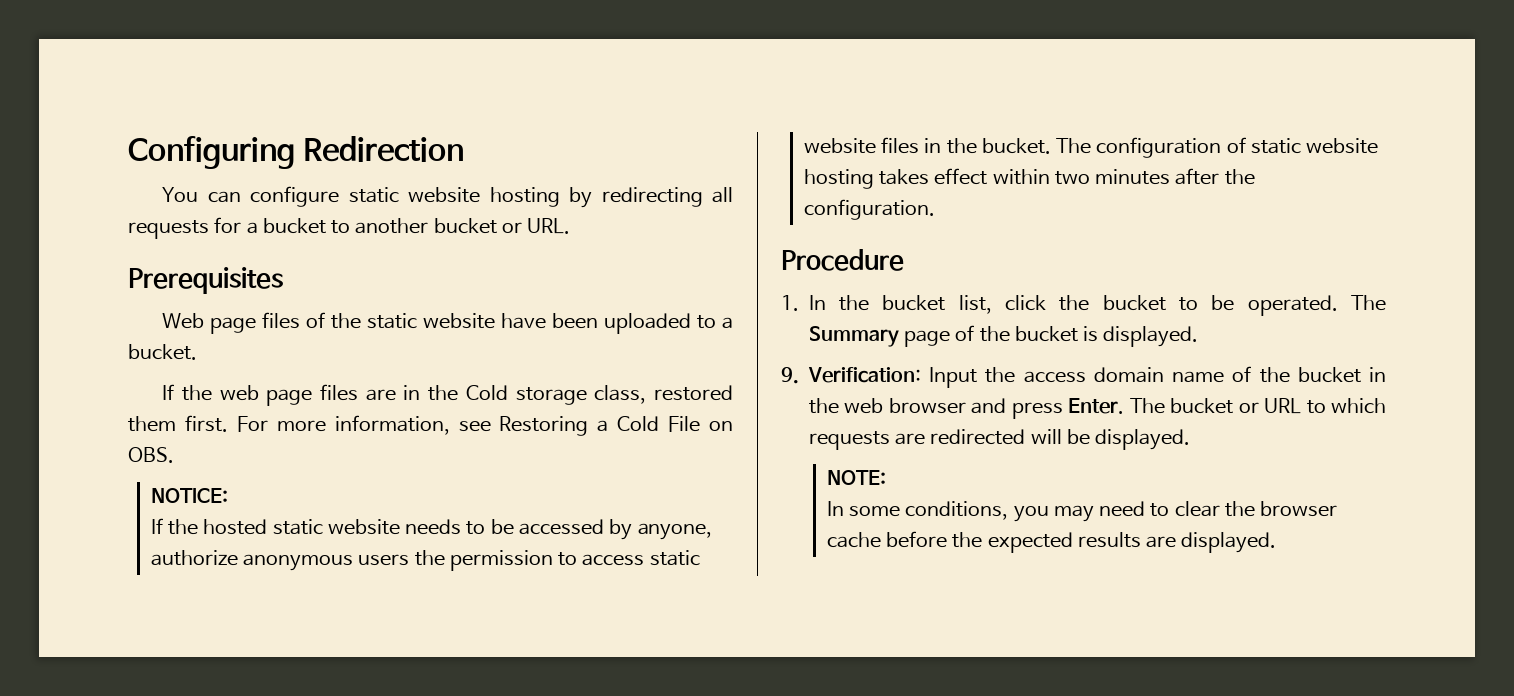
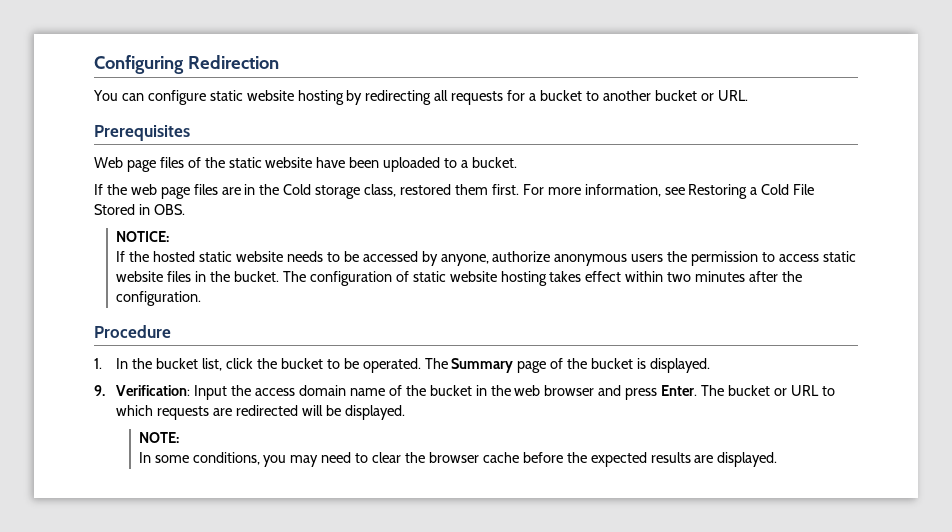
- For more information, see Restoring a Cold File on OBS.
+ For more information, see Restoring a Cold File Stored in OBS.

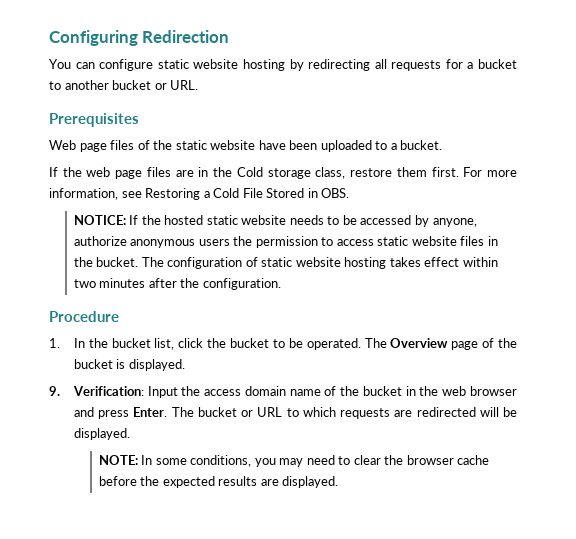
- If the web page files are in the Cold storage class, restored them first.
+ If the web page files are in the Cold storage class, restore them first.
- NOTICE:
- If the hosted static website needs to be accessed by anyone, authorize anonymous users the permission to access static website files in the bucket.
+ NOTICE: If the hosted static website needs to be accessed by anyone, authorize anonymous users the permission to access static website files in the bucket.
- The Summary page of the bucket is displayed.
+ The Overview page of the bucket is displayed.
- NOTE:
- In some conditions, you may need to clear the browser cache before the expected results are displayed.
+ NOTE: In some conditions, you may need to clear the browser cache before the expected results are displayed.

